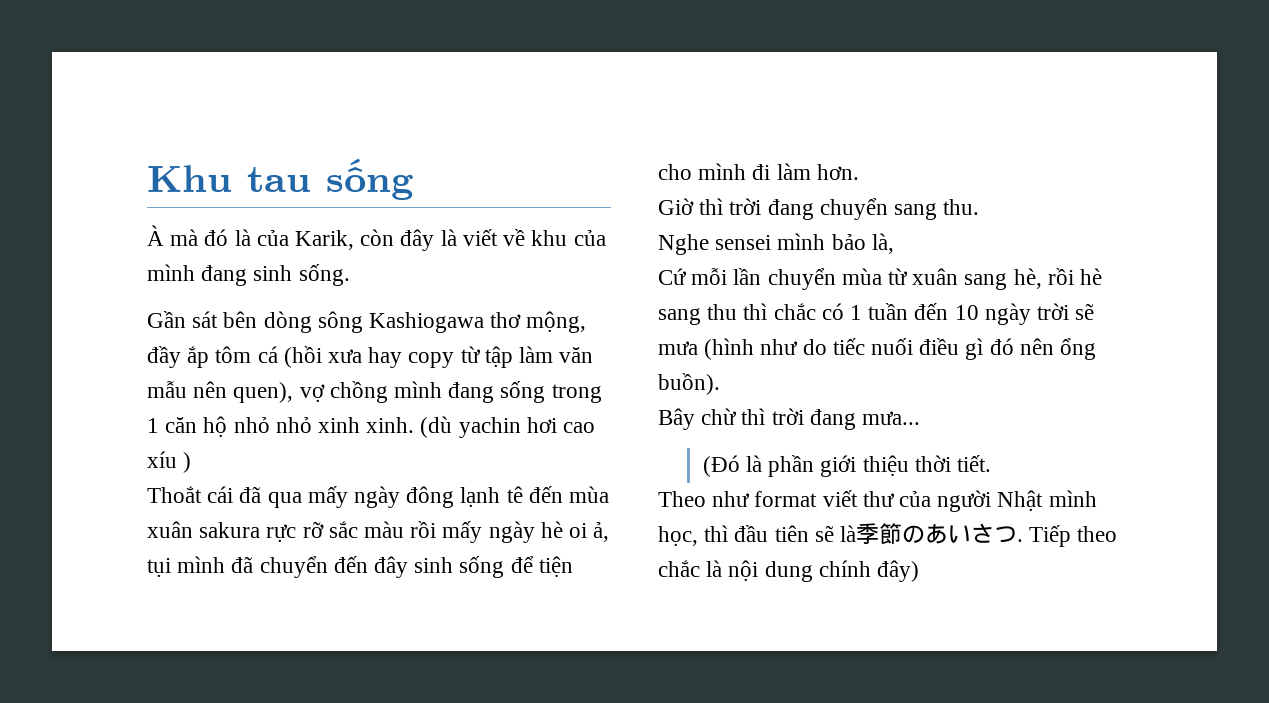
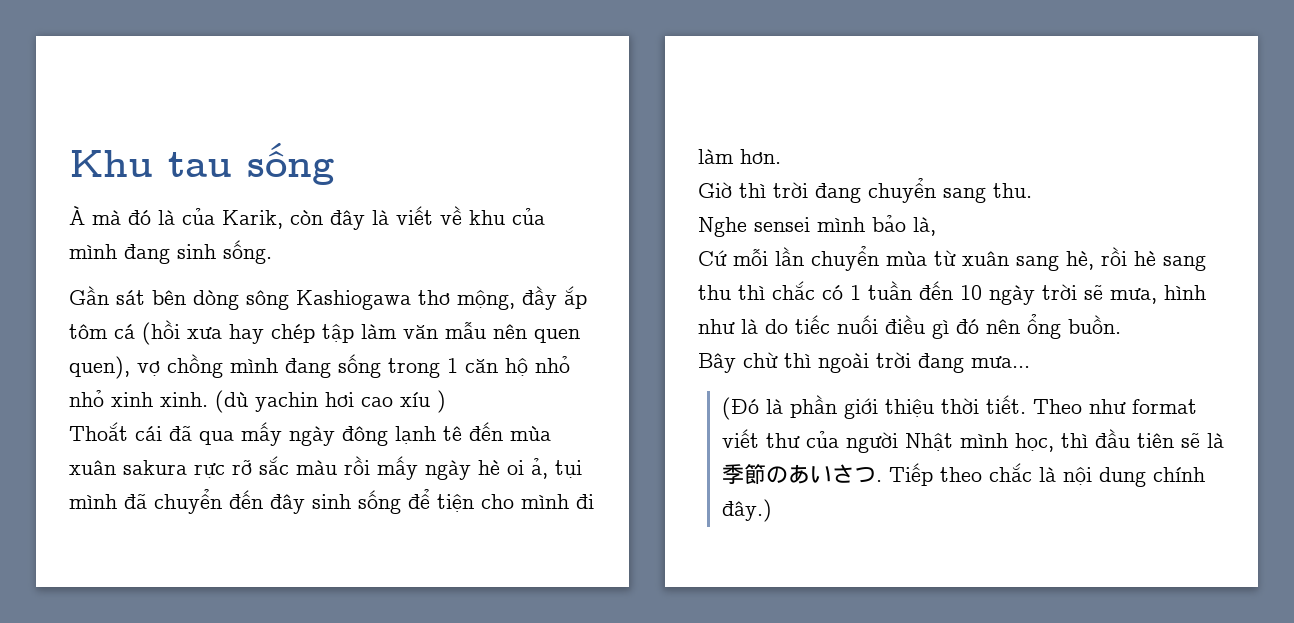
- Gần sát bên dòng sông Kashiogawa thơ mộng, đầy ắp tôm cá (hồi xưa hay copy từ tập làm văn mẫu nên quen), vợ chồng mình đang sống trong 1 căn hộ nhỏ nhỏ xinh xinh.
+ Gần sát bên dòng sông Kashiogawa thơ mộng, đầy ắp tôm cá (hồi xưa hay chép tập làm văn mẫu nên quen quen), vợ chồng mình đang sống trong 1 căn hộ nhỏ nhỏ xinh xinh.
- Cứ mỗi lần chuyển mùa từ xuân sang hè, rồi hè sang thu thì chắc có 1 tuần đến 10 ngày trời sẽ mưa (hình như do tiếc nuối điều gì đó nên ổng buồn).
+ Cứ mỗi lần chuyển mùa từ xuân sang hè, rồi hè sang thu thì chắc có 1 tuần đến 10 ngày trời sẽ mưa, hình như là do tiếc nuối điều gì đó nên ổng buồn.
- Bây chừ thì trời đang mưa...
+ Bây chừ thì ngoài trời đang mưa...
- (Đó là phần giới thiệu thời tiết.
- Theo như format viết thư của người Nhật mình học, thì đầu tiên sẽ là季節のあいさつ.
+ (Đó là phần giới thiệu thời tiết. Theo như format viết thư của người Nhật mình học, thì đầu tiên sẽ là季節のあいさつ.
- Tiếp theo chắc là nội dung chính đây)
+ Tiếp theo chắc là nội dung chính đây.)

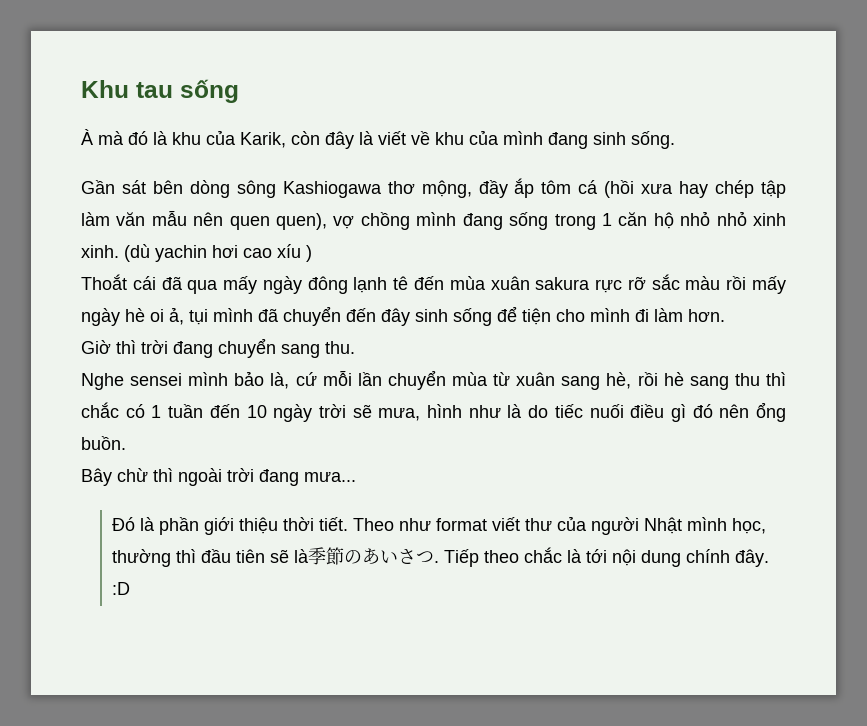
- À mà đó là của Karik, còn đây là viết về khu của mình đang sinh sống.
+ À mà đó là khu của Karik, còn đây là viết về khu của mình đang sinh sống.
- Nghe sensei mình bảo là,
- Cứ mỗi lần chuyển mùa từ xuân sang hè, rồi hè sang thu thì chắc có 1 tuần đến 10 ngày trời sẽ mưa, hình như là do tiếc nuối điều gì đó nên ổng buồn.
+ Nghe sensei mình bảo là, cứ mỗi lần chuyển mùa từ xuân sang hè, rồi hè sang thu thì chắc có 1 tuần đến 10 ngày trời sẽ mưa, hình như là do tiếc nuối điều gì đó nên ổng buồn.
- (Đó là phần giới thiệu thời tiết.
+ Đó là phần giới thiệu thời tiết.
- Theo như format viết thư của người Nhật mình học, thì đầu tiên sẽ là季節のあいさつ.
+ Theo như format viết thư của người Nhật mình học, thường thì đầu tiên sẽ là季節のあいさつ.
- Tiếp theo chắc là nội dung chính đây.)
+ Tiếp theo chắc là tới nội dung chính đây. :D

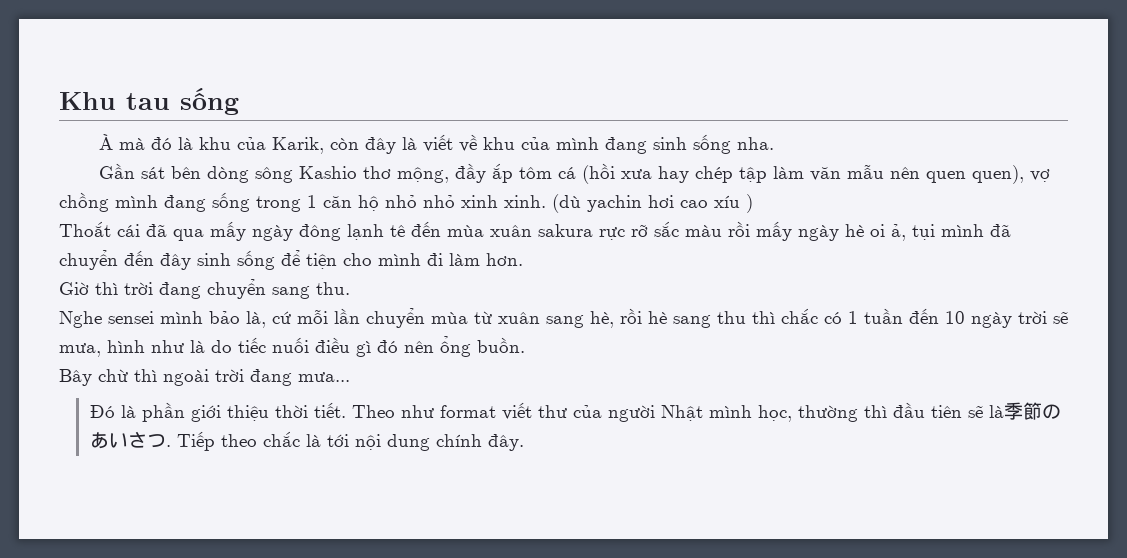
- À mà đó là khu của Karik, còn đây là viết về khu của mình đang sinh sống.
+ À mà đó là khu của Karik, còn đây là viết về khu của mình đang sinh sống nha.
- Gần sát bên dòng sông Kashiogawa thơ mộng, đầy ắp tôm cá (hồi xưa hay chép tập làm văn mẫu nên quen quen), vợ chồng mình đang sống trong 1 căn hộ nhỏ nhỏ xinh xinh.
+ Gần sát bên dòng sông Kashio thơ mộng, đầy ắp tôm cá (hồi xưa hay chép tập làm văn mẫu nên quen quen), vợ chồng mình đang sống trong 1 căn hộ nhỏ nhỏ xinh xinh.
- Tiếp theo chắc là tới nội dung chính đây. :D
+ Tiếp theo chắc là tới nội dung chính đây.

